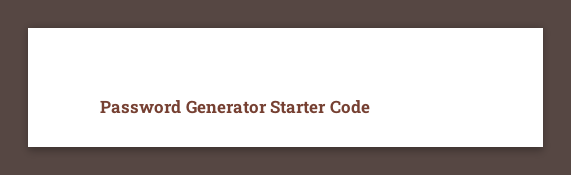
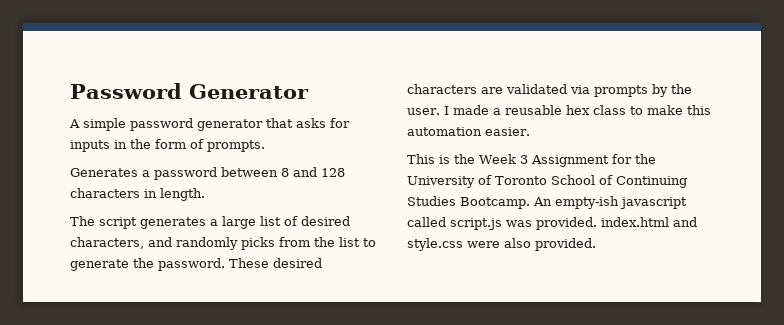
- Password Generator Starter Code
+ Password Generator
+ A simple password generator that asks for inputs in the form of prompts.
+ Generates a password between 8 and 128 characters in length.
+ The script generates a large list of desired characters, and randomly picks from the list to generate the password. These desired characters are validated via prompts by the user. I made a reusable hex class to make this automation easier.
+ This is the Week 3 Assignment for the University of Toronto School of Continuing Studies Bootcamp. An empty-ish javascript called script.js was provided. index.html and style.css were also provided.

